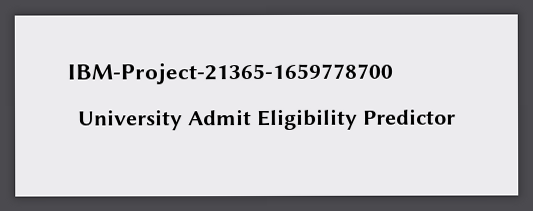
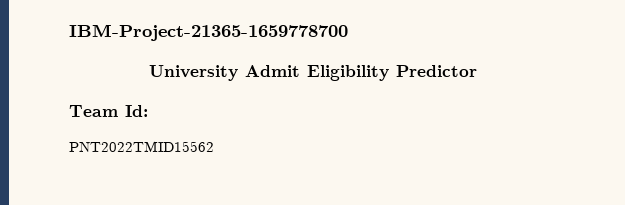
+ Team Id:
+ PNT2022TMID15562

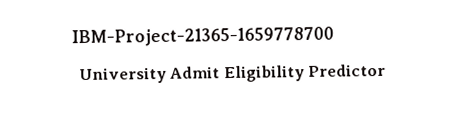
- Team Id:
- PNT2022TMID15562

